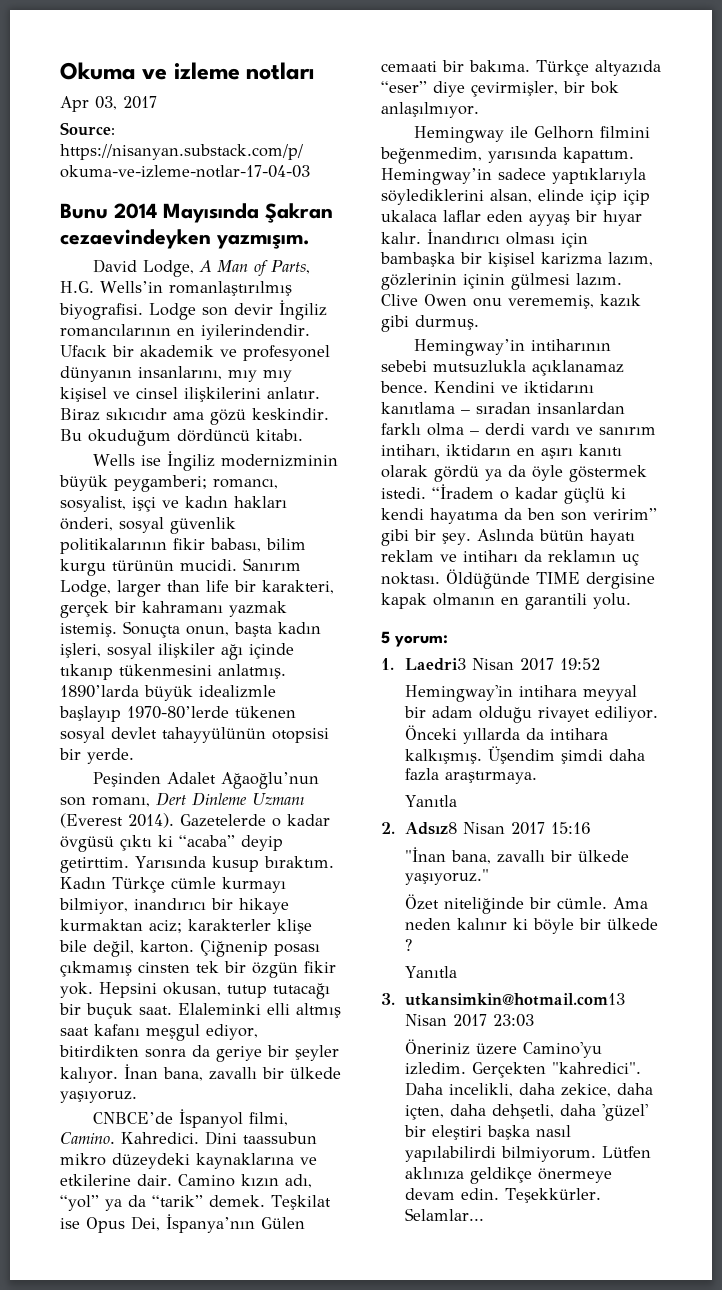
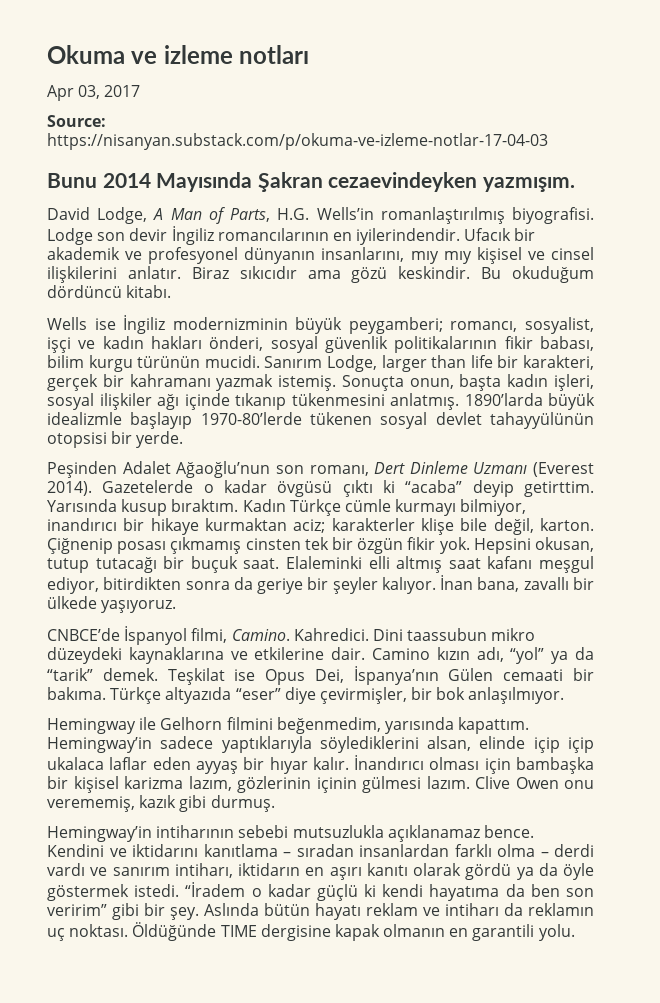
- 5 yorum:
- 1. Laedri3 Nisan 2017 19:52
- Hemingway'in intihara meyyal bir adam olduğu rivayet ediliyor. Önceki yıllarda da intihara kalkışmış. Üşendim şimdi daha fazla araştırmaya.
- Yanıtla
- 2. Adsız8 Nisan 2017 15:16
- "İnan bana, zavallı bir ülkede yaşıyoruz."
- Özet niteliğinde bir cümle. Ama neden kalınır ki böyle bir ülkede ?
- Yanıtla
- 3. utkansimkin@hotmail.com13 Nisan 2017 23:03
- Öneriniz üzere Camino'yu izledim. Gerçekten "kahredici". Daha incelikli, daha zekice, daha içten, daha dehşetli, daha 'güzel' bir eleştiri başka nasıl yapılabilirdi bilmiyorum. Lütfen aklınıza geldikçe önermeye devam edin. Teşekkürler. Selamlar...

